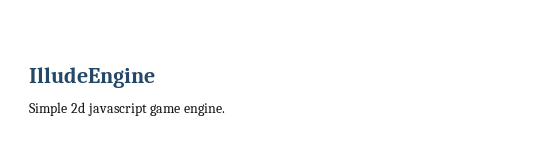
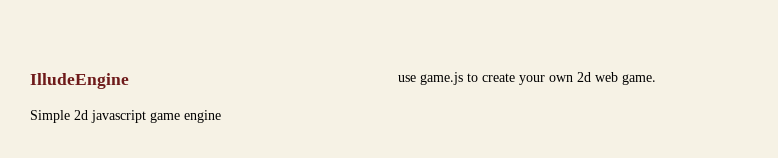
- Simple 2d javascript game engine.
+ Simple 2d javascript game engine
+ use game.js to create your own 2d web game.

